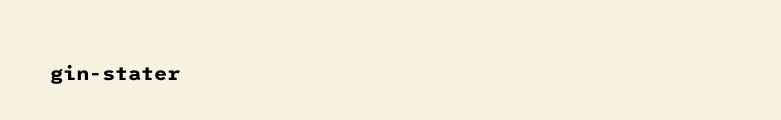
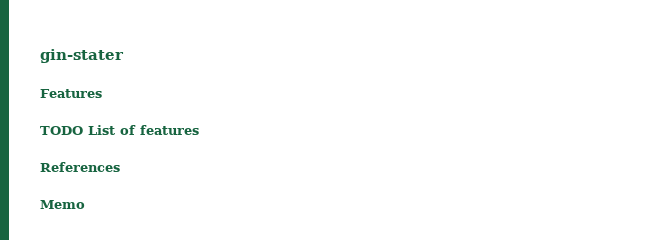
+ Features
+ TODO List of features
+ References
+ Memo

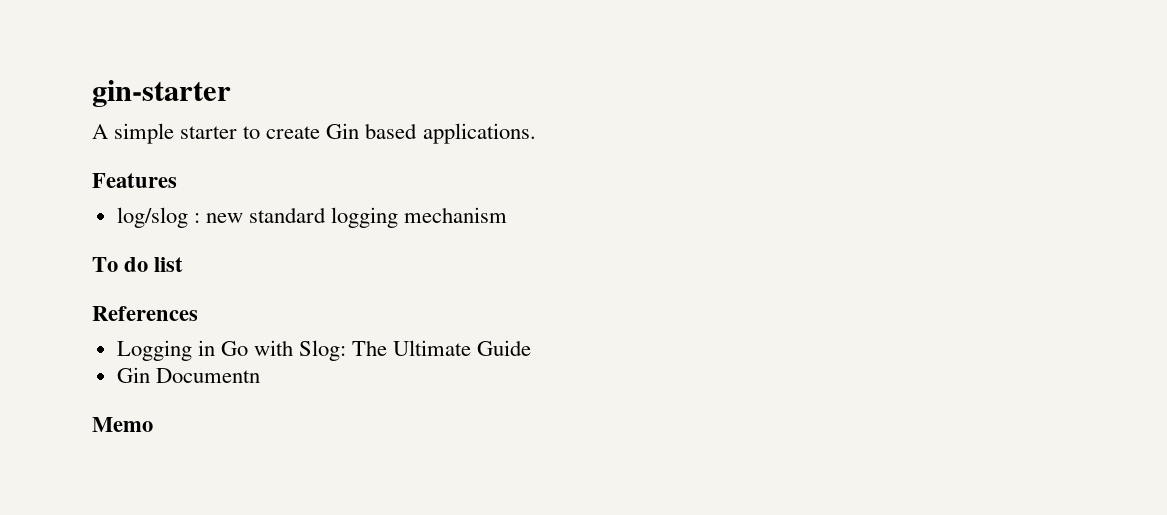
- gin-stater
+ gin-starter
+ A simple starter to create Gin based applications.
  Features
- TODO List of features
+ log/slog : new standard logging mechanism
+ To do list
  References
+ Logging in Go with Slog: The Ultimate Guide
+ Gin Documentn

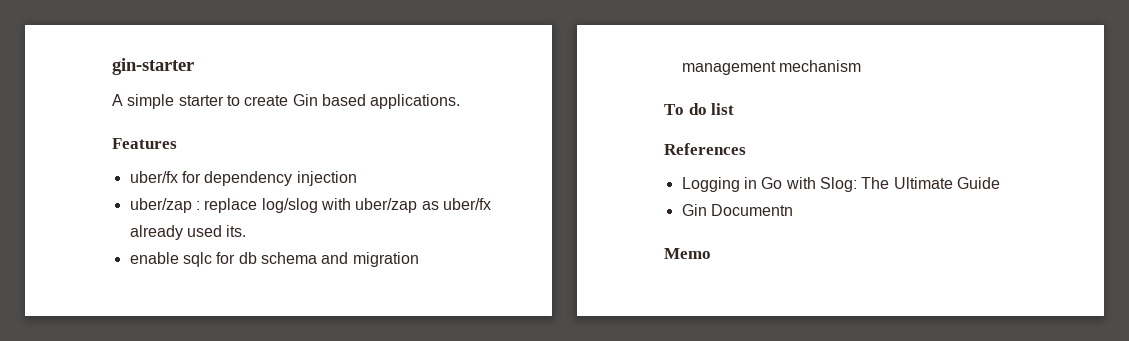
- log/slog : new standard logging mechanism
+ uber/fx for dependency injection
+ uber/zap : replace log/slog with uber/zap as uber/fx already used its.
+ enable sqlc for db schema and migration management mechanism

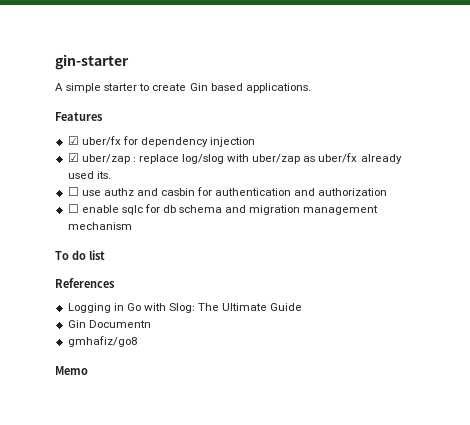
- uber/fx for dependency injection
+ ☑ uber/fx for dependency injection
- uber/zap : replace log/slog with uber/zap as uber/fx already used its.
+ ☑ uber/zap : replace log/slog with uber/zap as uber/fx already used its.
- enable sqlc for db schema and migration management mechanism
+ ☐ use authz and casbin for authentication and authorization
+ ☐ enable sqlc for db schema and migration management mechanism
+ gmhafiz/go8

